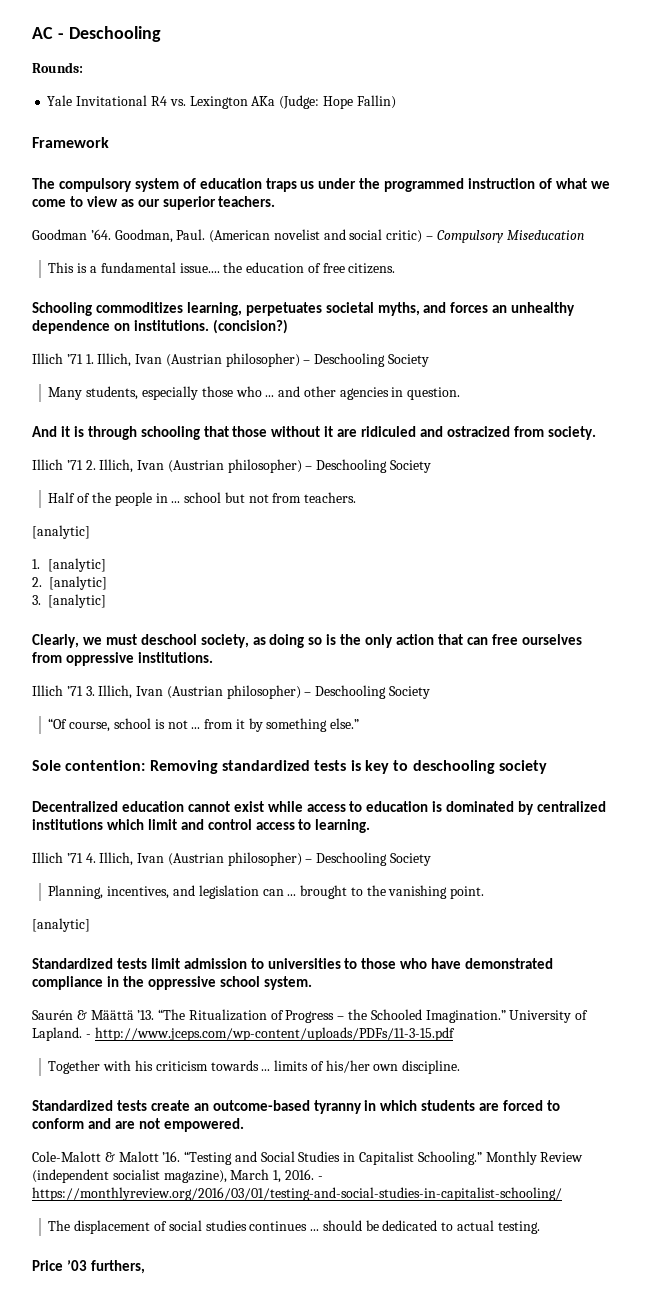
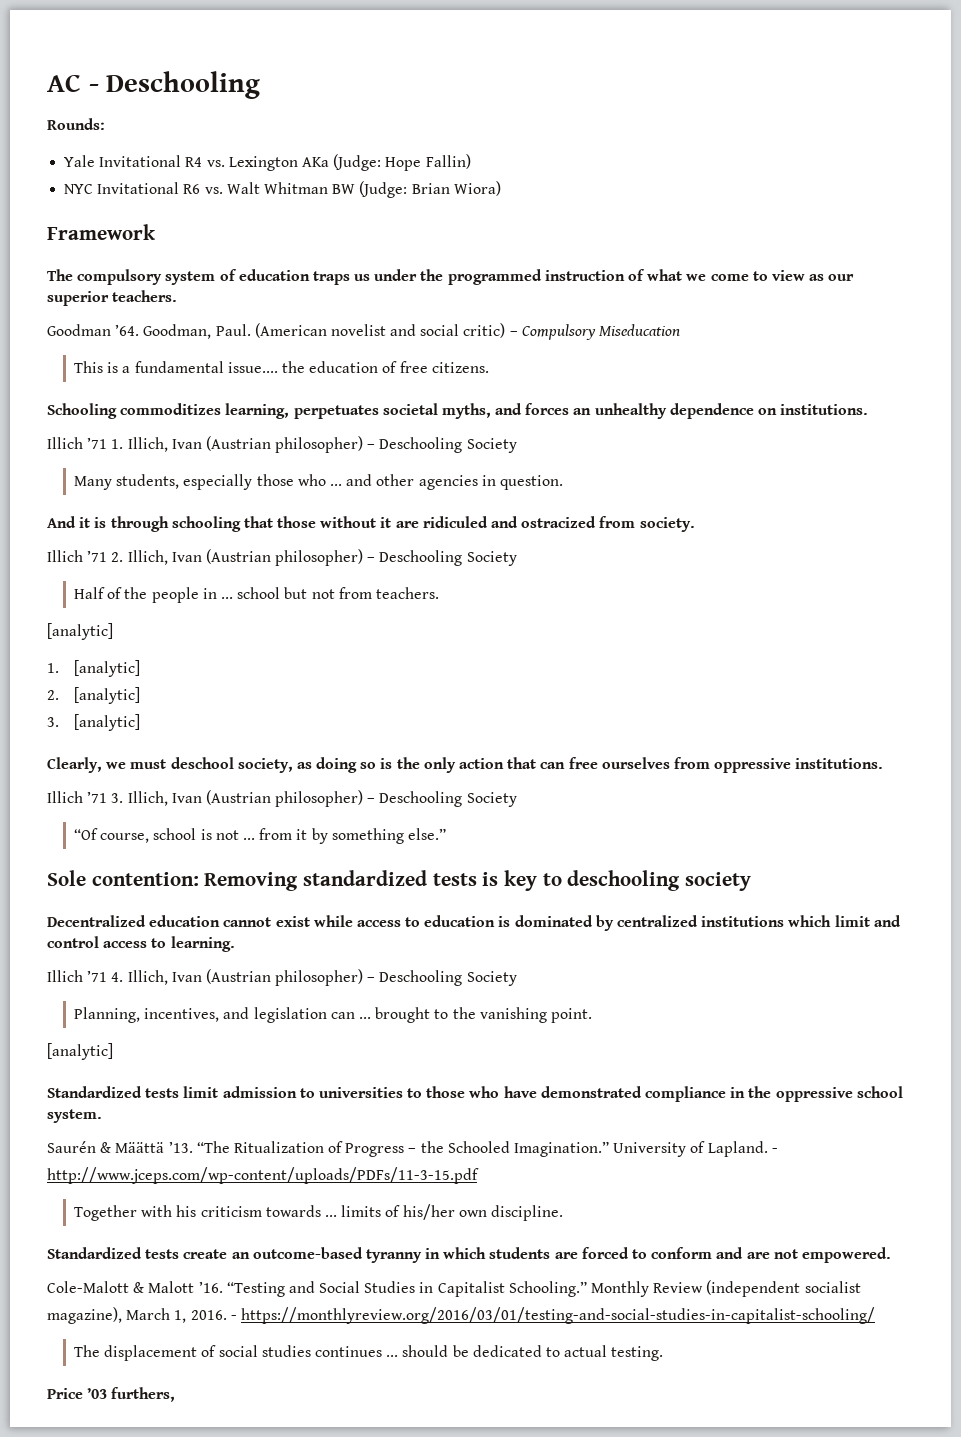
+ NYC Invitational R6 vs. Walt Whitman BW (Judge: Brian Wiora)
- (concision?)

